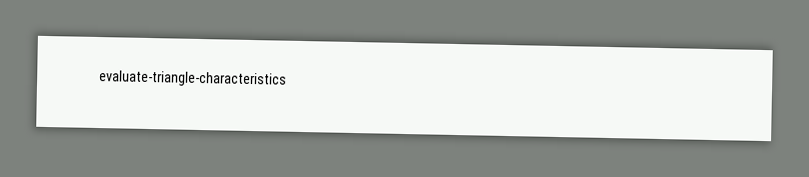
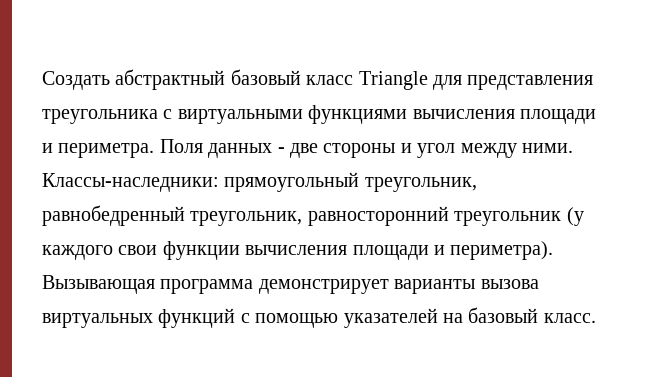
- evaluate-triangle-characteristics
+ Создать абстрактный базовый класс Triangle для представления треугольника с виртуальными функциями вычисления площади и периметра. Поля данных - две стороны и угол между ними. Классы-наследники: прямоугольный треугольник, равнобедренный треугольник, равносторонний треугольник (у каждого свои функции вычисления площади и периметра). Вызывающая программа демонстрирует варианты вызова виртуальных функций с помощью указателей на базовый класс.

